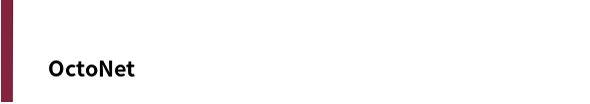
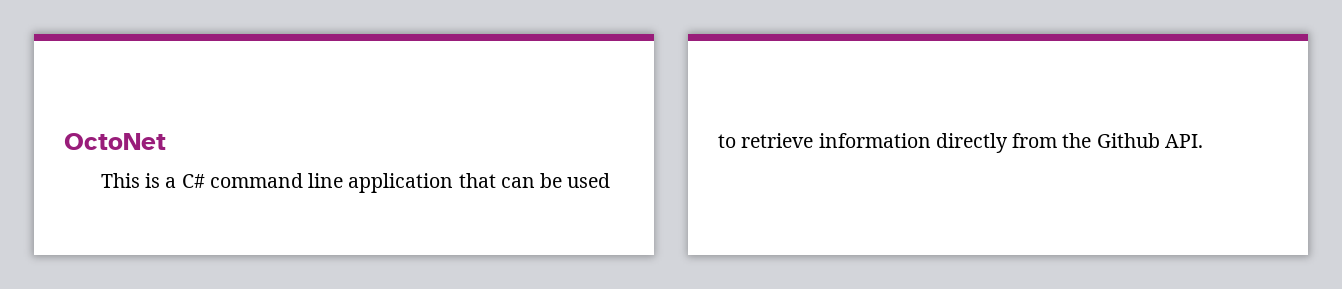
+ This is a C# command line application that can be used to retrieve information directly from the Github API.

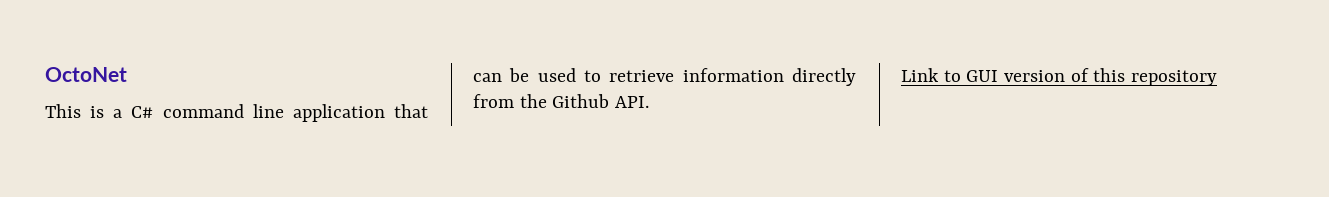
+ Link to GUI version of this repository

